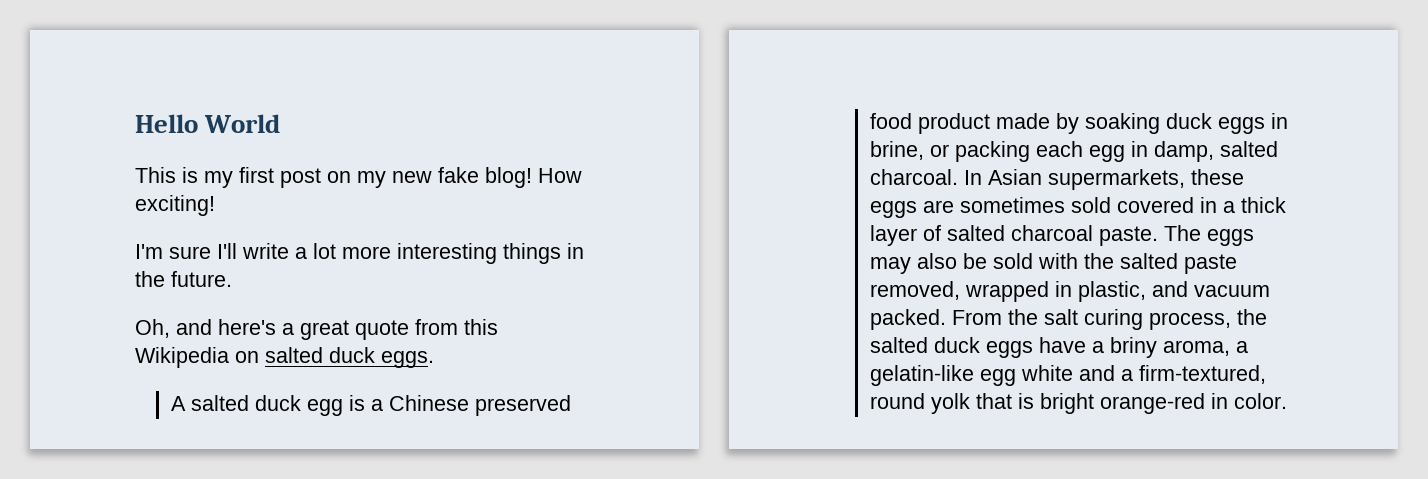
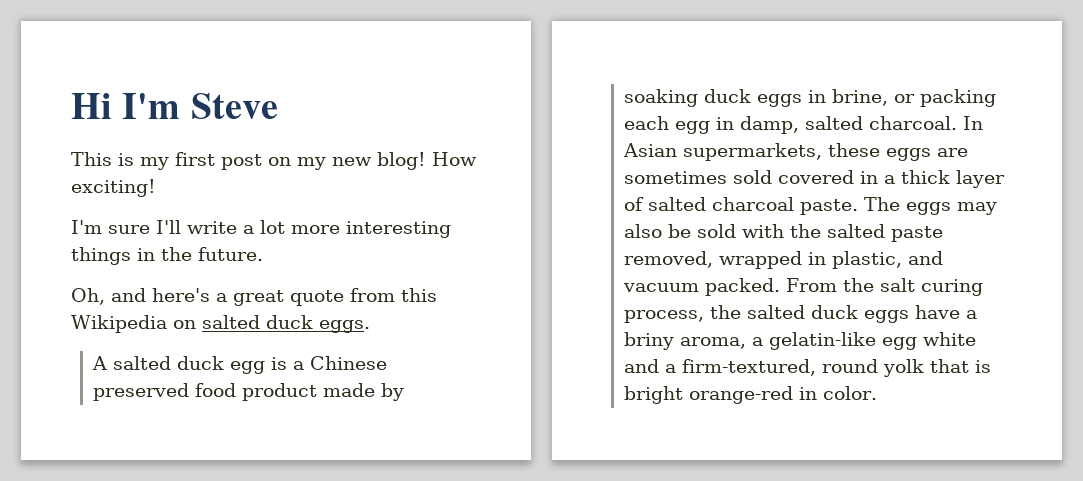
- Hello World
+ Hi I'm Steve
- This is my first post on my new fake blog!
+ This is my first post on my new blog!

